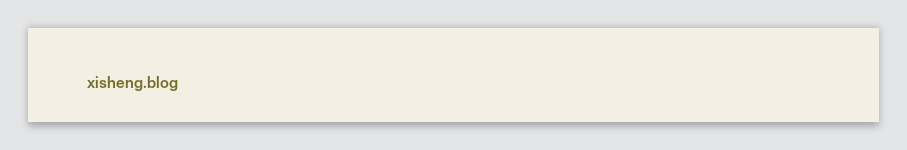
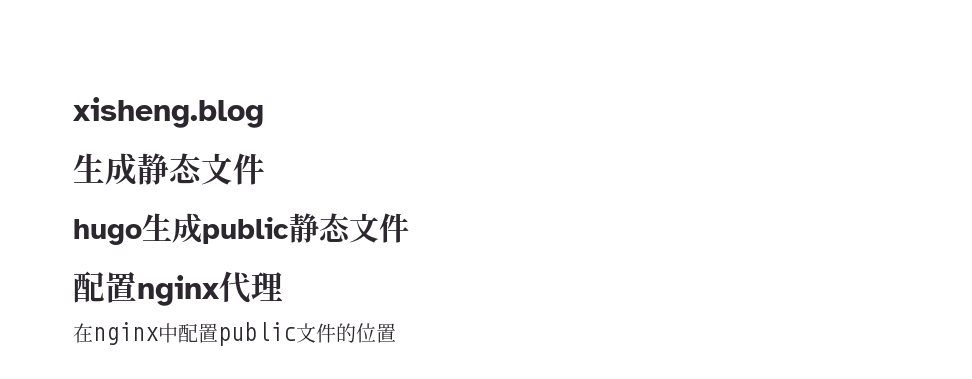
+ 生成静态文件
+ hugo生成public静态文件
+ 配置nginx代理
+ 在nginx中配置public文件的位置

